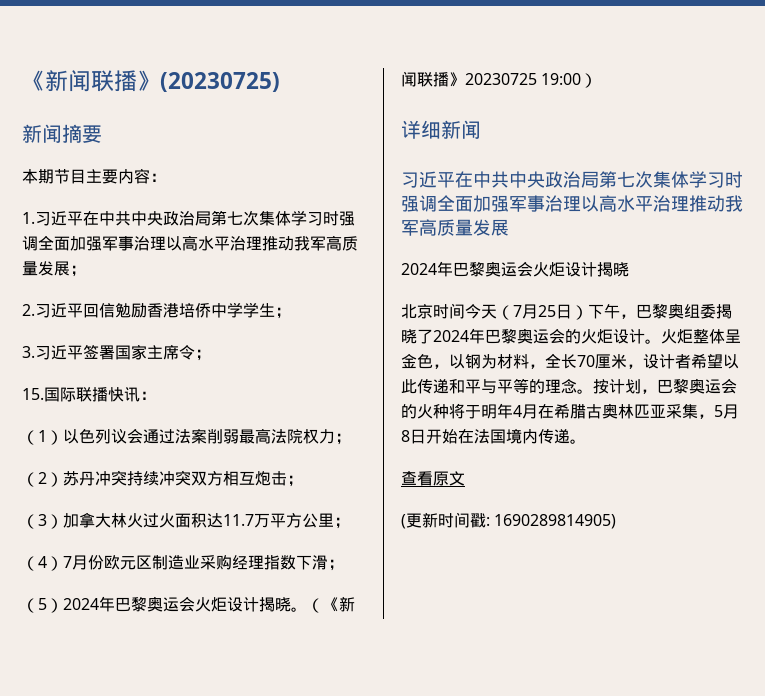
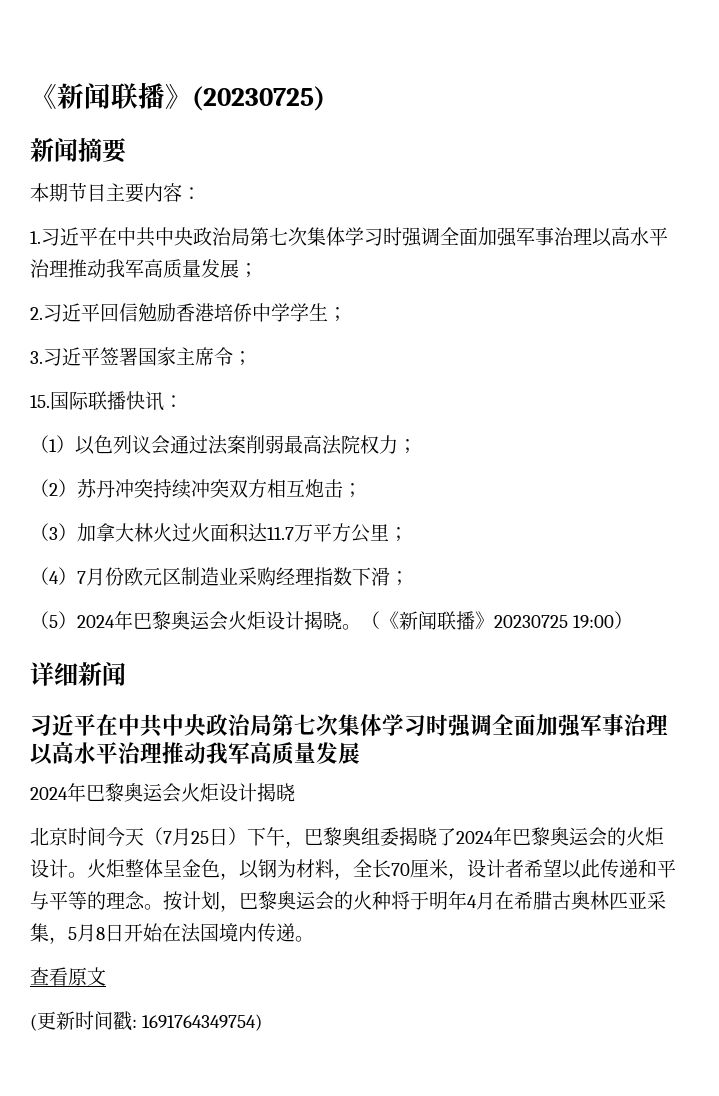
- (更新时间戳: 1690289814905)
+ (更新时间戳: 1691764349754)

